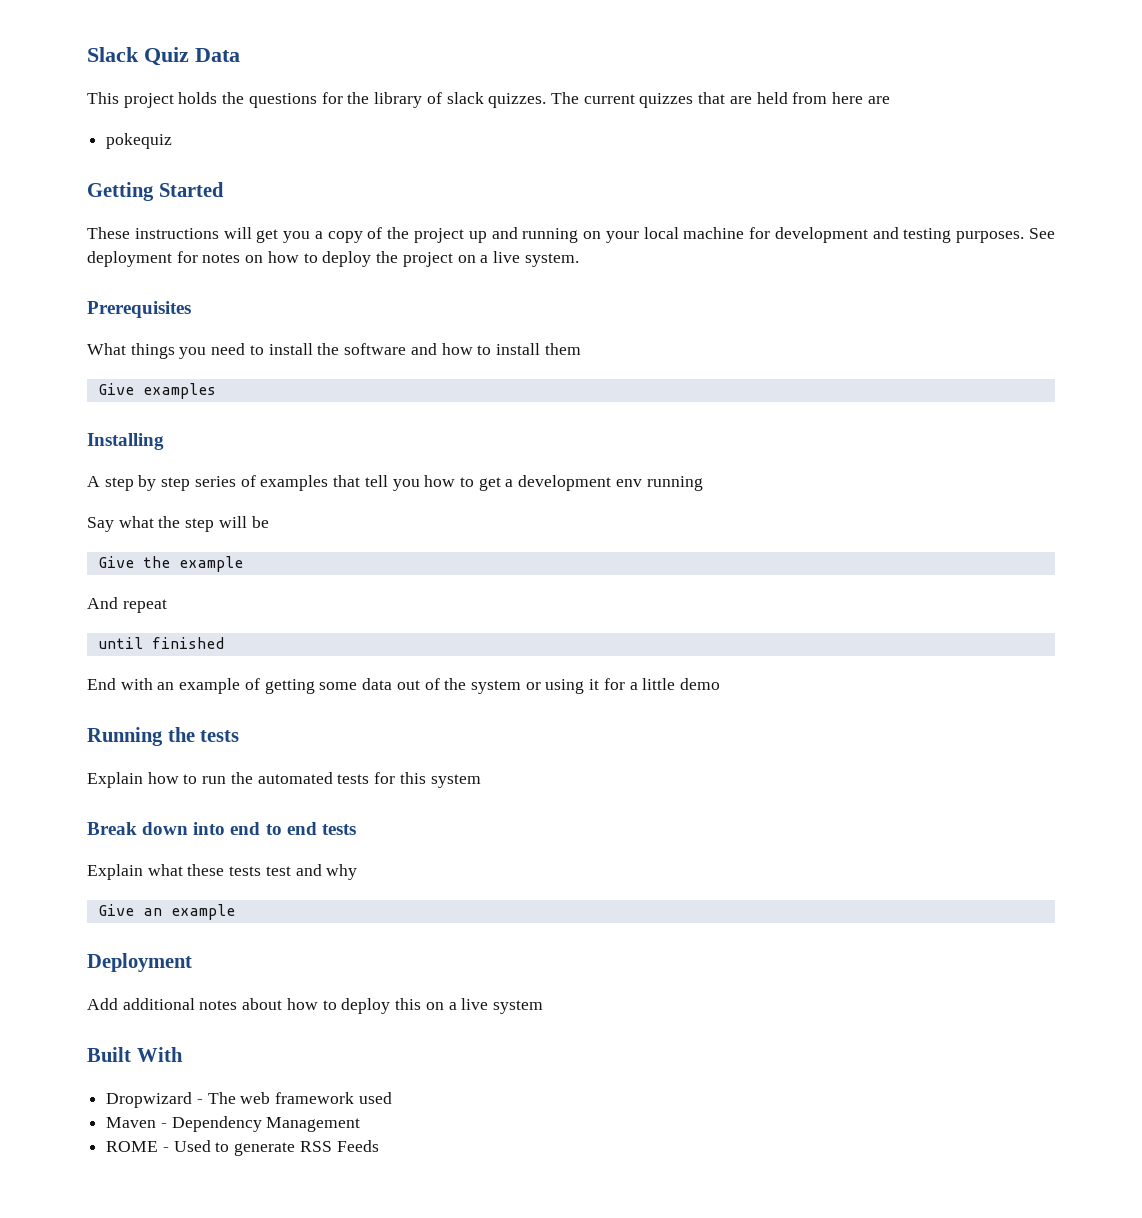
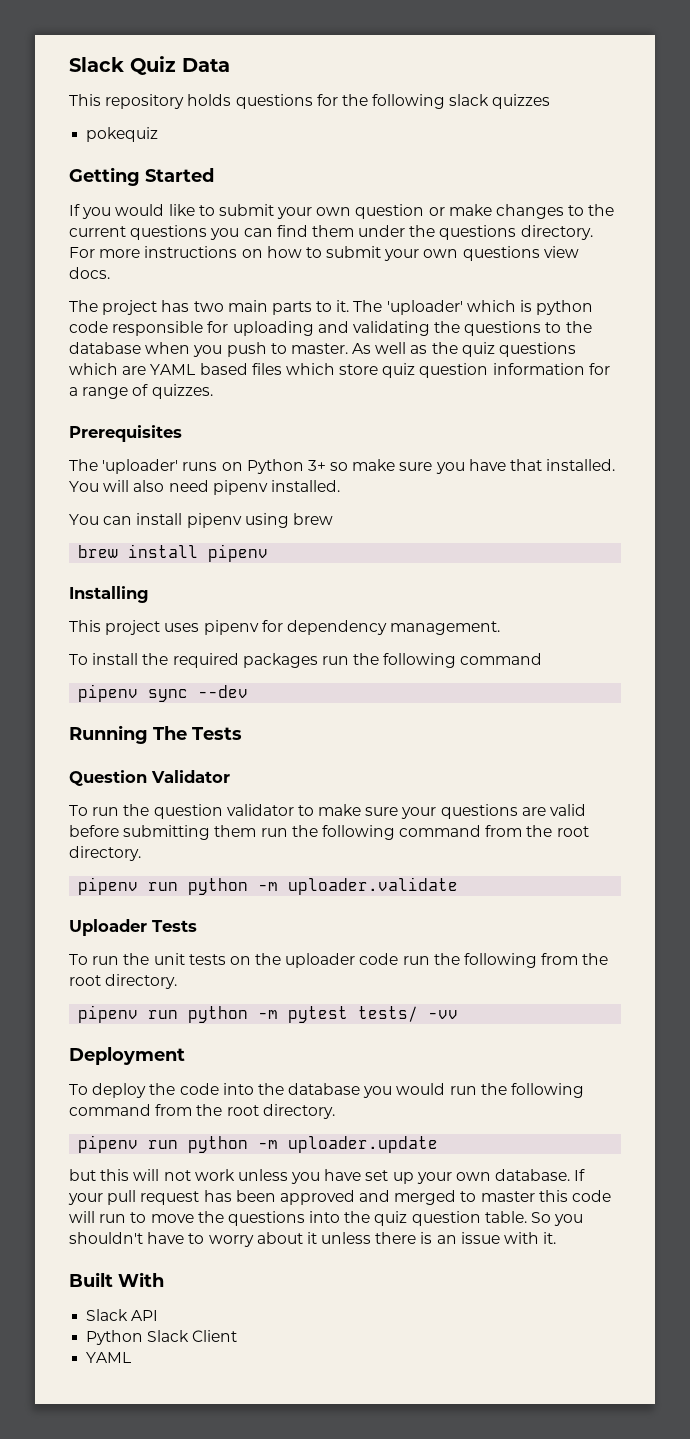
- This project holds the questions for the library of slack quizzes. The current quizzes that are held from here are
+ This repository holds questions for the following slack quizzes
  pokequiz
  Getting Started
- These instructions will get you a copy of the project up and running on your local machine for development and testing purposes. See deployment for notes on how to deploy the project on a live system.
+ If you would like to submit your own question or make changes to the current questions you can find them under the questions directory. For more instructions on how to submit your own questions view docs.
+ The project has two main parts to it. The 'uploader' which is python code responsible for uploading and validating the questions to the database when you push to master. As well as the quiz questions which are YAML based files which store quiz question information for a range of quizzes.
  Prerequisites
- What things you need to install the software and how to install them
- Give examples
+ The 'uploader' runs on Python 3+ so make sure you have that installed. You will also need pipenv installed.
+ You can install pipenv using brew
+ brew install pipenv
  Installing
- A step by step series of examples that tell you how to get a development env running
- Say what the step will be
- Give the example
- And repeat
- until finished
- End with an example of getting some data out of the system or using it for a little demo
- Running the tests
- Explain how to run the automated tests for this system
- Break down into end to end tests
- Explain what these tests test and why
- Give an example
+ This project uses pipenv for dependency management.
+ To install the required packages run the following command
+ pipenv sync --dev
+ Running The Tests
+ Question Validator
+ To run the question validator to make sure your questions are valid before submitting them run the following command from the root directory.
+ pipenv run python -m uploader.validate
+ Uploader Tests
+ To run the unit tests on the uploader code run the following from the root directory.
+ pipenv run python -m pytest tests/ -vv
  Deployment
- Add additional notes about how to deploy this on a live system
+ To deploy the code into the database you would run the following command from the root directory.
+ pipenv run python -m uploader.update
+ but this will not work unless you have set up your own database. If your pull request has been approved and merged to master this code will run to move the questions into the quiz question table. So you shouldn't have to worry about it unless there is an issue with it.
  Built With
- Dropwizard - The web framework used
- Maven - Dependency Management
- ROME - Used to generate RSS Feeds
+ Slack API
+ Python Slack Client
+ YAML

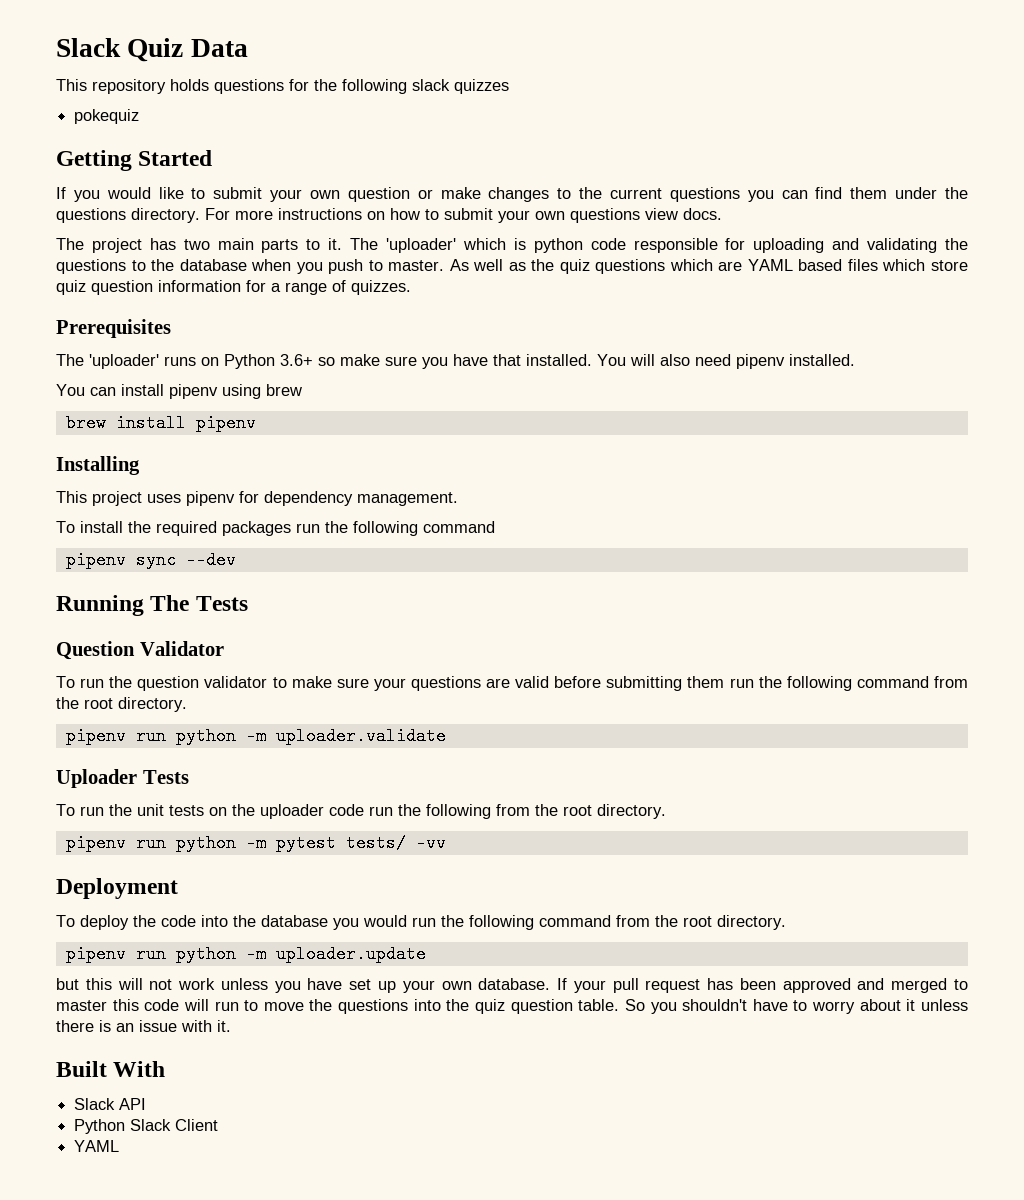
- The 'uploader' runs on Python 3+ so make sure you have that installed.
+ The 'uploader' runs on Python 3.6+ so make sure you have that installed.

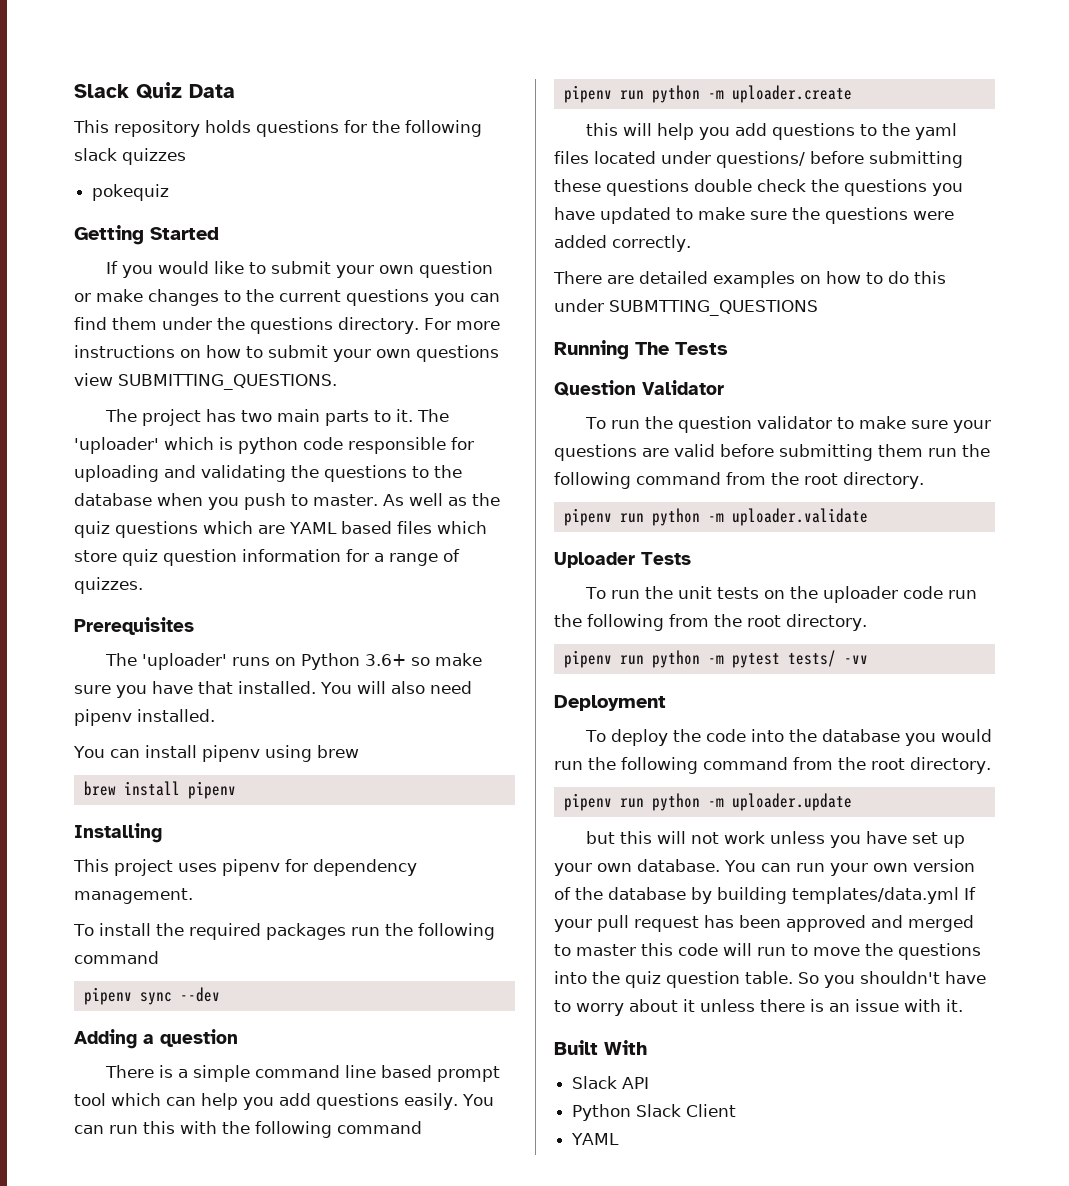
- For more instructions on how to submit your own questions view docs.
+ For more instructions on how to submit your own questions view SUBMITTING_QUESTIONS.
+ Adding a question
+ There is a simple command line based prompt tool which can help you add questions easily. You can run this with the following command
+ pipenv run python -m uploader.create
+ this will help you add questions to the yaml files located under questions/ before submitting these questions double check the questions you have updated to make sure the questions were added correctly.
+ There are detailed examples on how to do this under SUBMTTING_QUESTIONS
- If your pull request has been approved and merged to master this code will run to move the questions into the quiz question table.
+ You can run your own version of the database by building templates/data.yml If your pull request has been approved and merged to master this code will run to move the questions into the quiz question table.

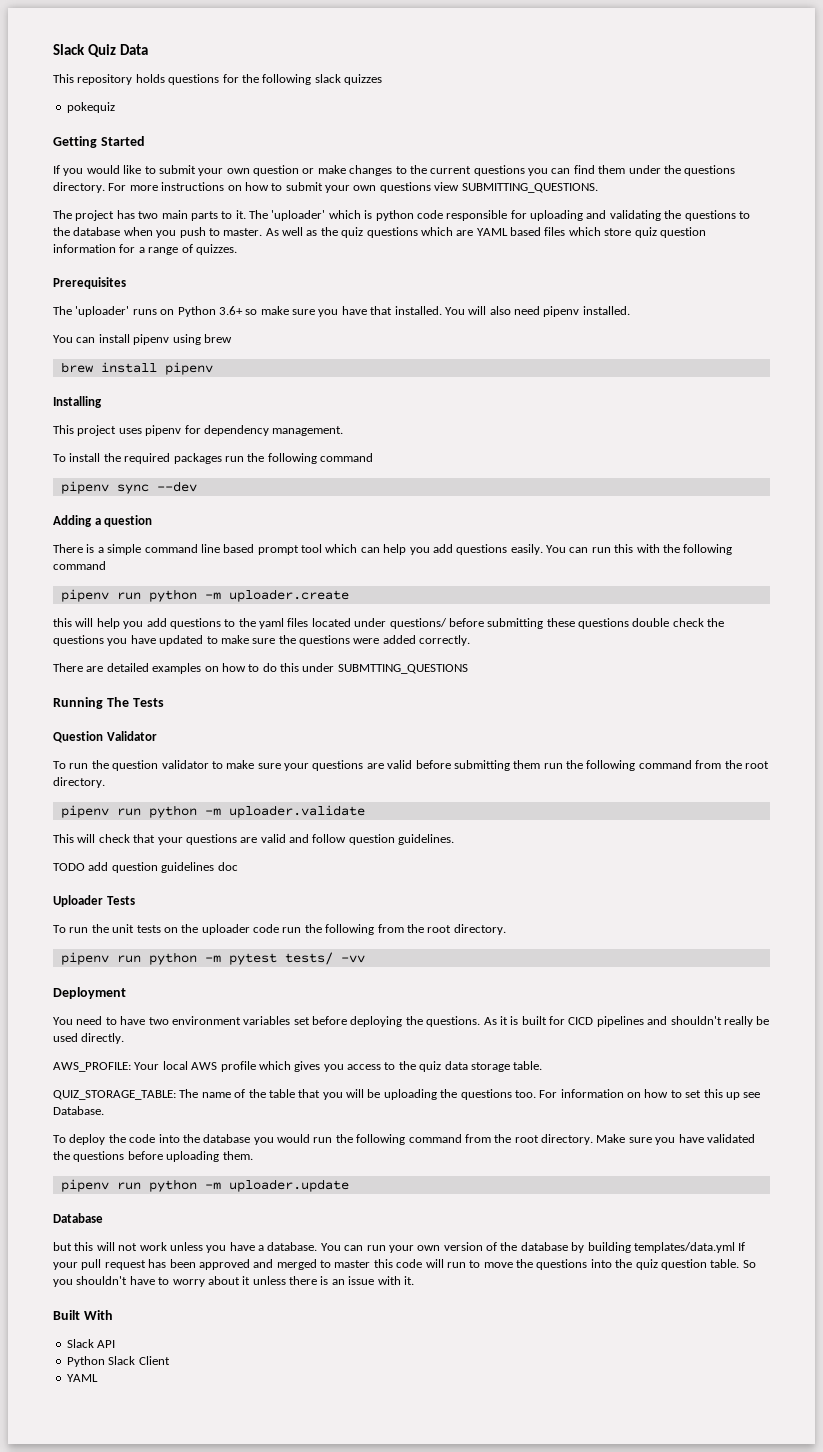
+ This will check that your questions are valid and follow question guidelines.
+ TODO add question guidelines doc
+ You need to have two environment variables set before deploying the questions. As it is built for CICD pipelines and shouldn't really be used directly.
+ AWS_PROFILE: Your local AWS profile which gives you access to the quiz data storage table.
+ QUIZ_STORAGE_TABLE: The name of the table that you will be uploading the questions too. For information on how to set this up see Database.
+ Make sure you have validated the questions before uploading them.
+ Database
- but this will not work unless you have set up your own database.
+ but this will not work unless you have a database.

